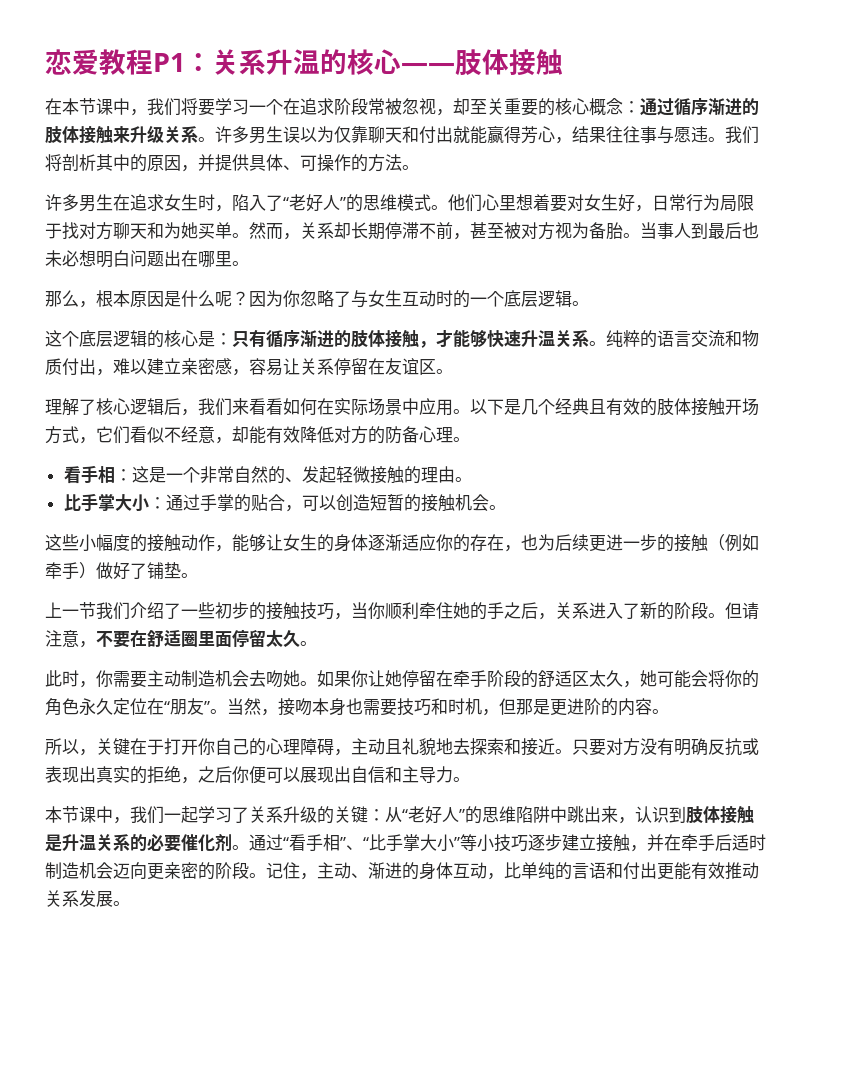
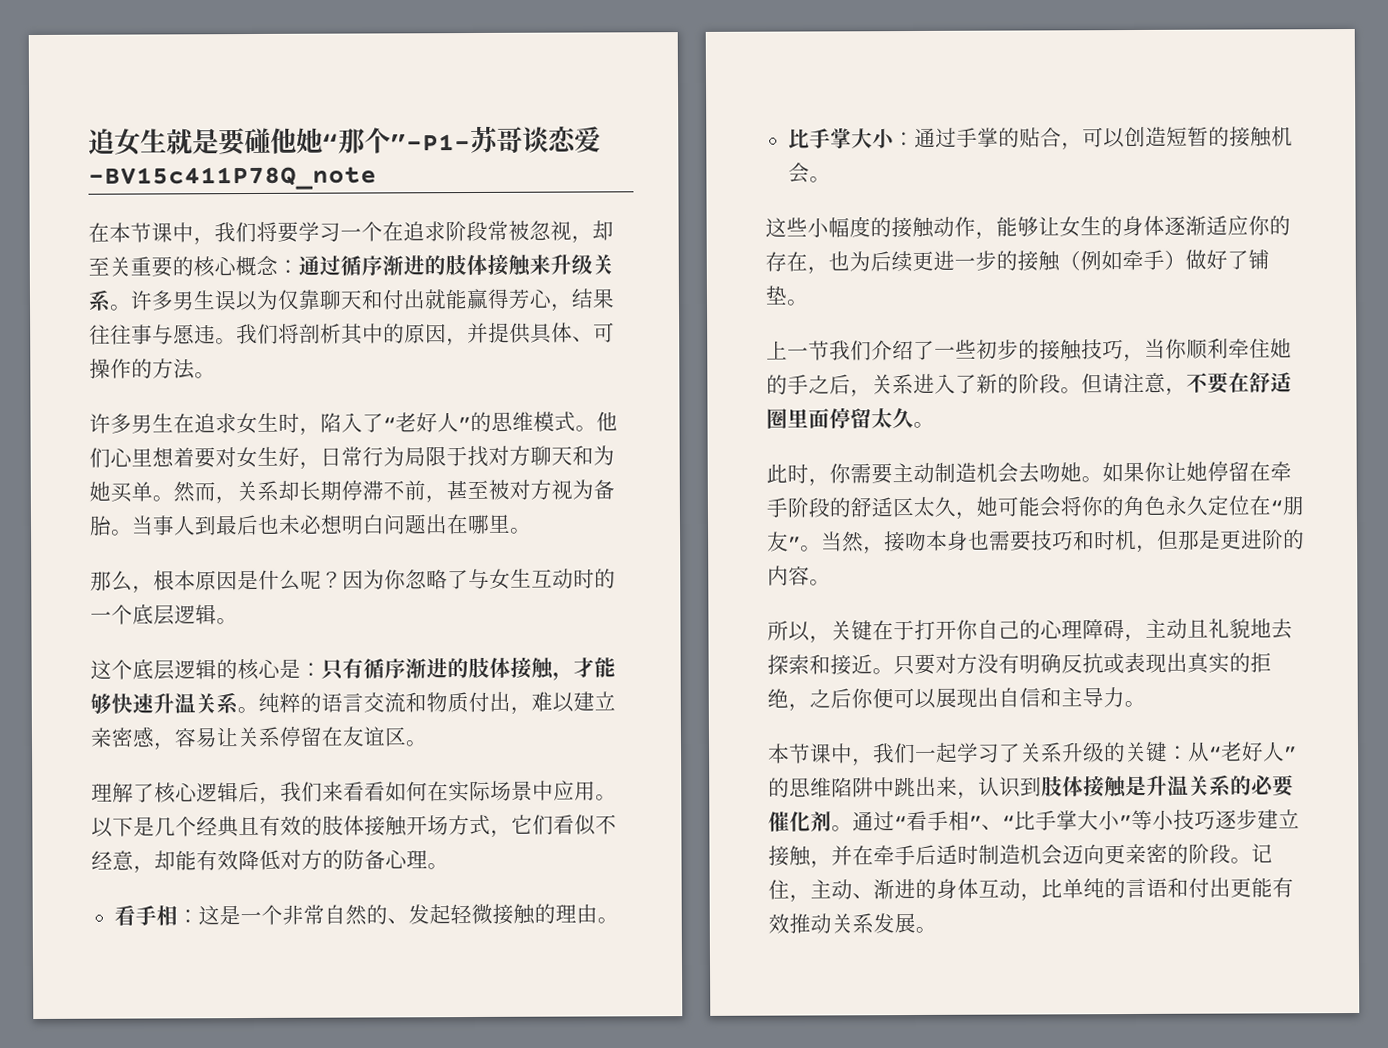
- 恋爱教程P1：关系升温的核心——肢体接触
+ 追女生就是要碰他她“那个”-P1-苏哥谈恋爱-BV15c411P78Q_note

